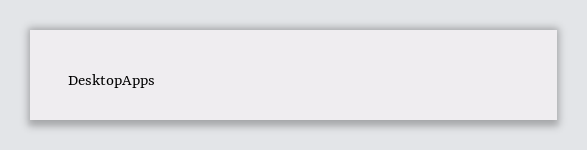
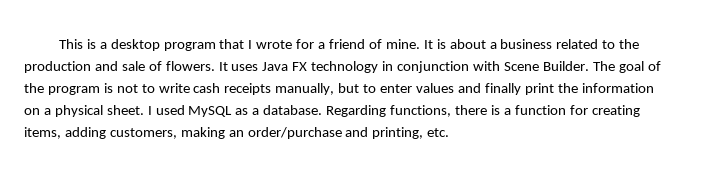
- DesktopApps
+ This is a desktop program that I wrote for a friend of mine. It is about a business related to the production and sale of flowers. It uses Java FX technology in conjunction with Scene Builder. The goal of the program is not to write cash receipts manually, but to enter values and finally print the information on a physical sheet. I used MySQL as a database. Regarding functions, there is a function for creating items, adding customers, making an order/purchase and printing, etc.

